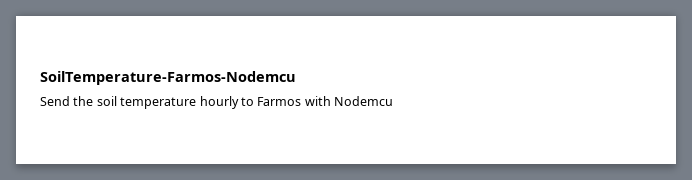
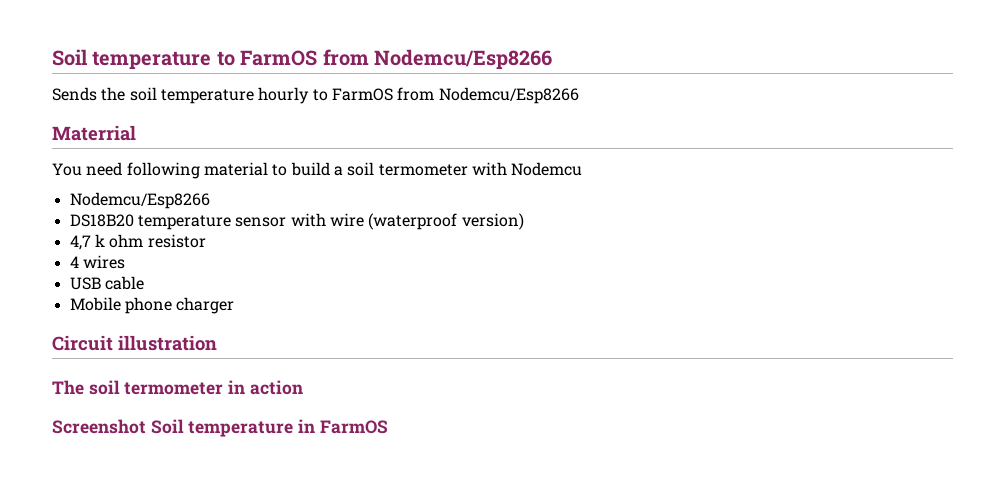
- SoilTemperature-Farmos-Nodemcu
- Send the soil temperature hourly to Farmos with Nodemcu
+ Soil temperature to FarmOS from Nodemcu/Esp8266
+ Sends the soil temperature hourly to FarmOS from Nodemcu/Esp8266
+ Materrial
+ You need following material to build a soil termometer with Nodemcu
+ Nodemcu/Esp8266
+ DS18B20 temperature sensor with wire (waterproof version)
+ 4,7 k ohm resistor
+ 4 wires
+ USB cable
+ Mobile phone charger
+ Circuit illustration
+ The soil termometer in action
+ Screenshot Soil temperature in FarmOS

